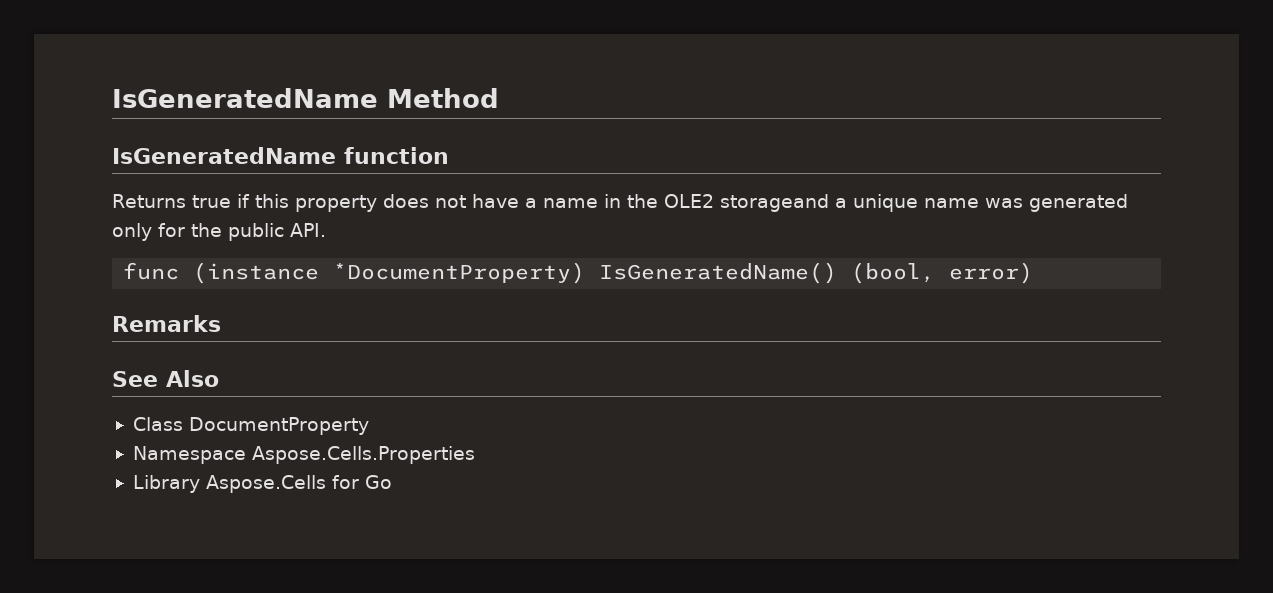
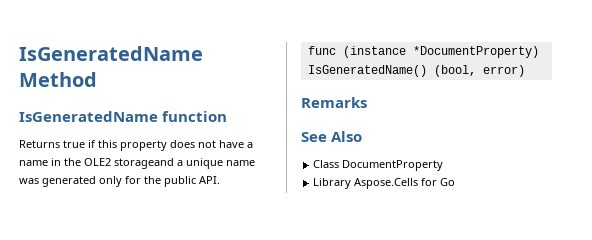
- Namespace Aspose.Cells.Properties

